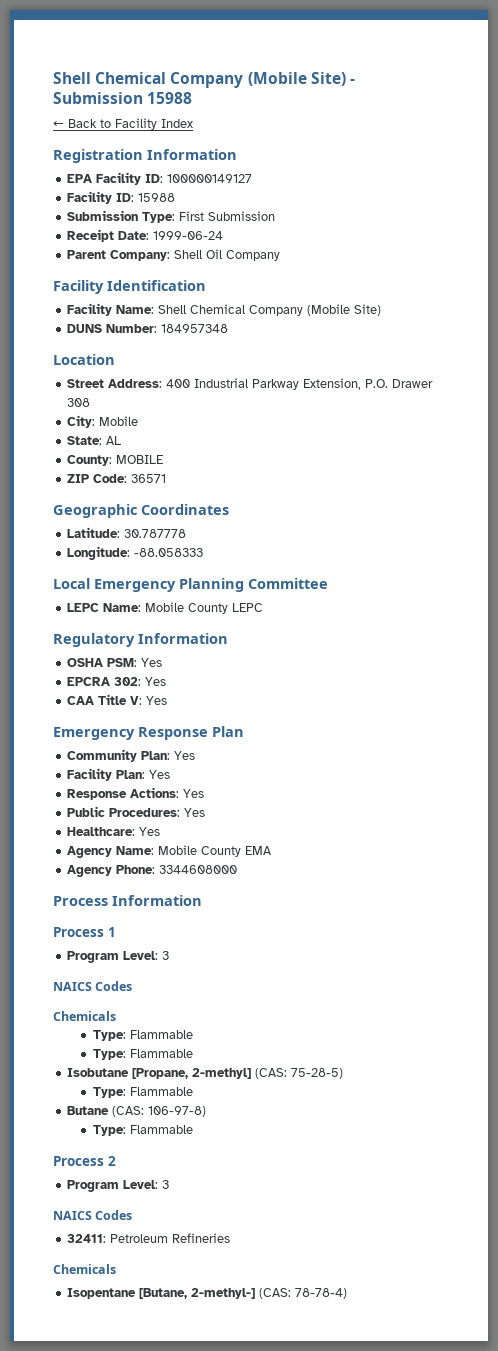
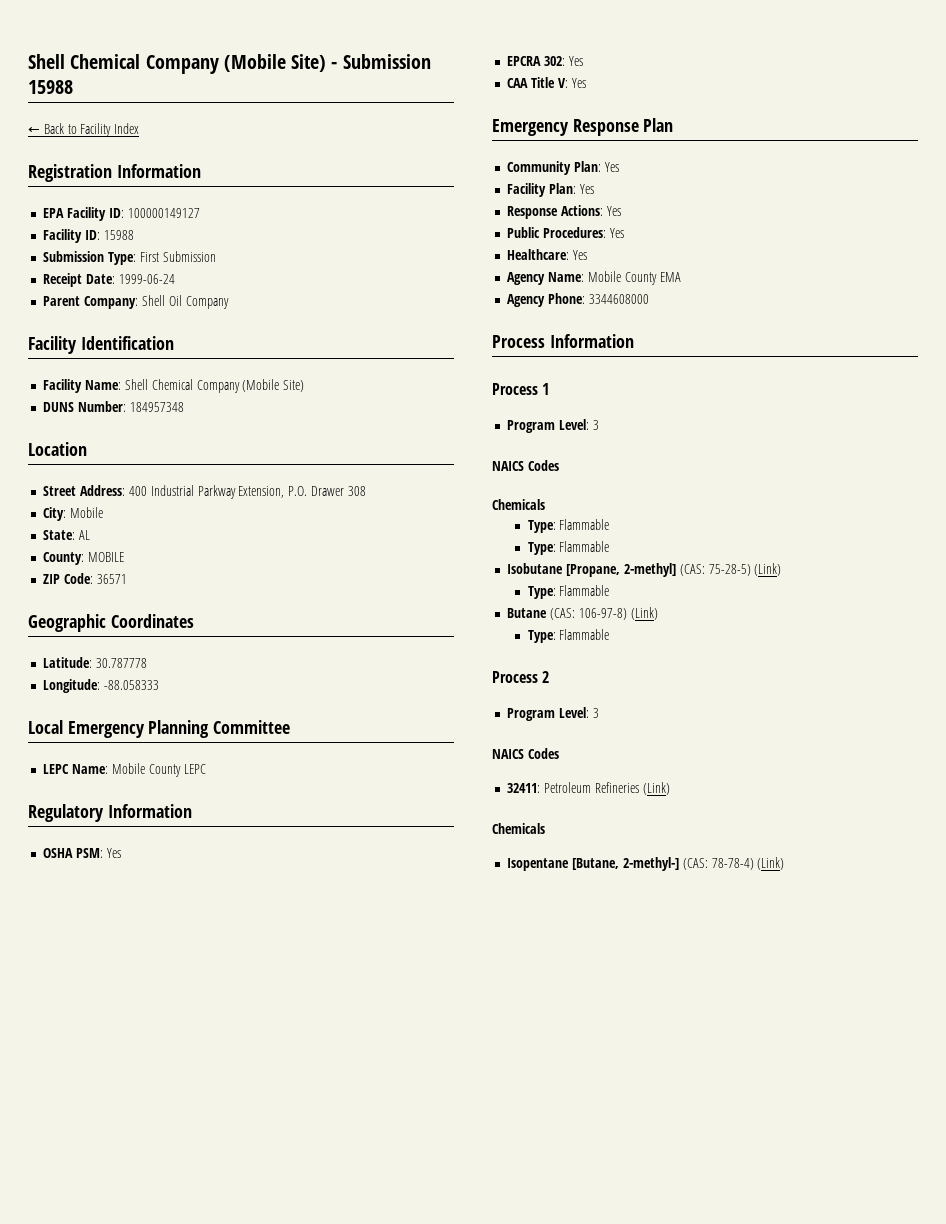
- Isobutane [Propane, 2-methyl] (CAS: 75-28-5)
+ Isobutane [Propane, 2-methyl] (CAS: 75-28-5) (Link)
- Butane (CAS: 106-97-8)
+ Butane (CAS: 106-97-8) (Link)
- 32411: Petroleum Refineries
+ 32411: Petroleum Refineries (Link)
- Isopentane [Butane, 2-methyl-] (CAS: 78-78-4)
+ Isopentane [Butane, 2-methyl-] (CAS: 78-78-4) (Link)

